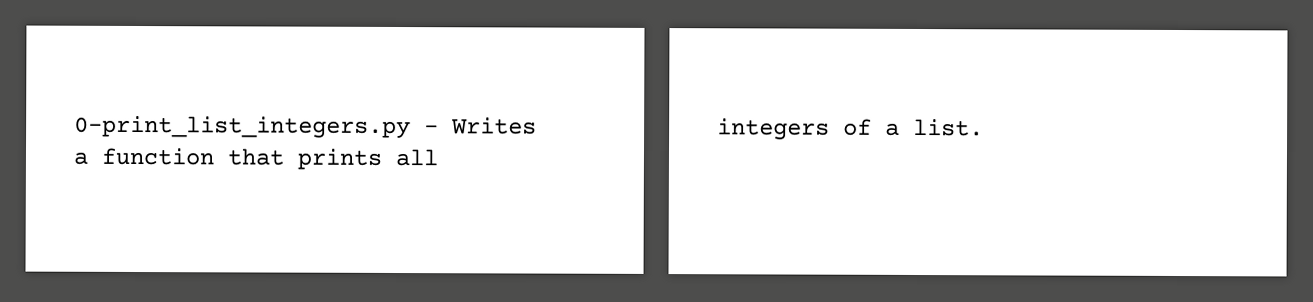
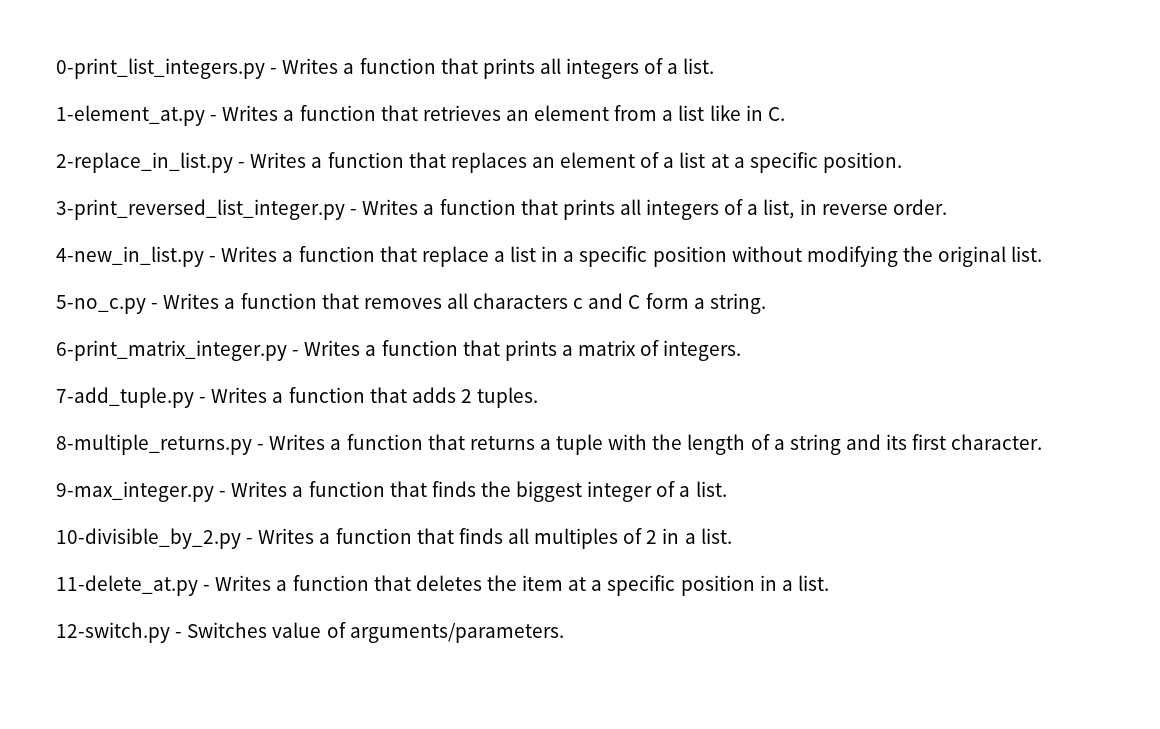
+ 1-element_at.py - Writes a function that retrieves an element from a list like in C.
+ 2-replace_in_list.py - Writes a function that replaces an element of a list at a specific position.
+ 3-print_reversed_list_integer.py - Writes a function that prints all integers of a list, in reverse order.
+ 4-new_in_list.py - Writes a function that replace a list in a specific position without modifying the original list.
+ 5-no_c.py - Writes a function that removes all characters c and C form a string.
+ 6-print_matrix_integer.py - Writes a function that prints a matrix of integers.
+ 7-add_tuple.py - Writes a function that adds 2 tuples.
+ 8-multiple_returns.py - Writes a function that returns a tuple with the length of a string and its first character.
+ 9-max_integer.py - Writes a function that finds the biggest integer of a list.
+ 10-divisible_by_2.py - Writes a function that finds all multiples of 2 in a list.
+ 11-delete_at.py - Writes a function that deletes the item at a specific position in a list.
+ 12-switch.py - Switches value of arguments/parameters.

